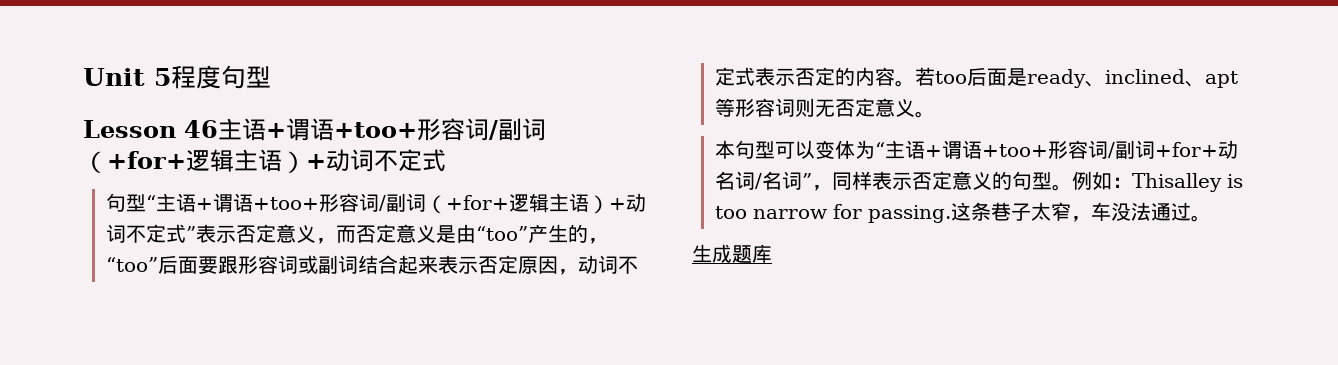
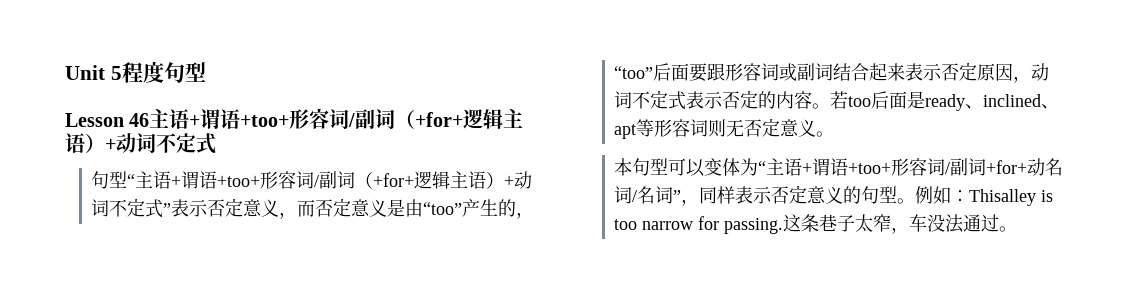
- 生成题库

